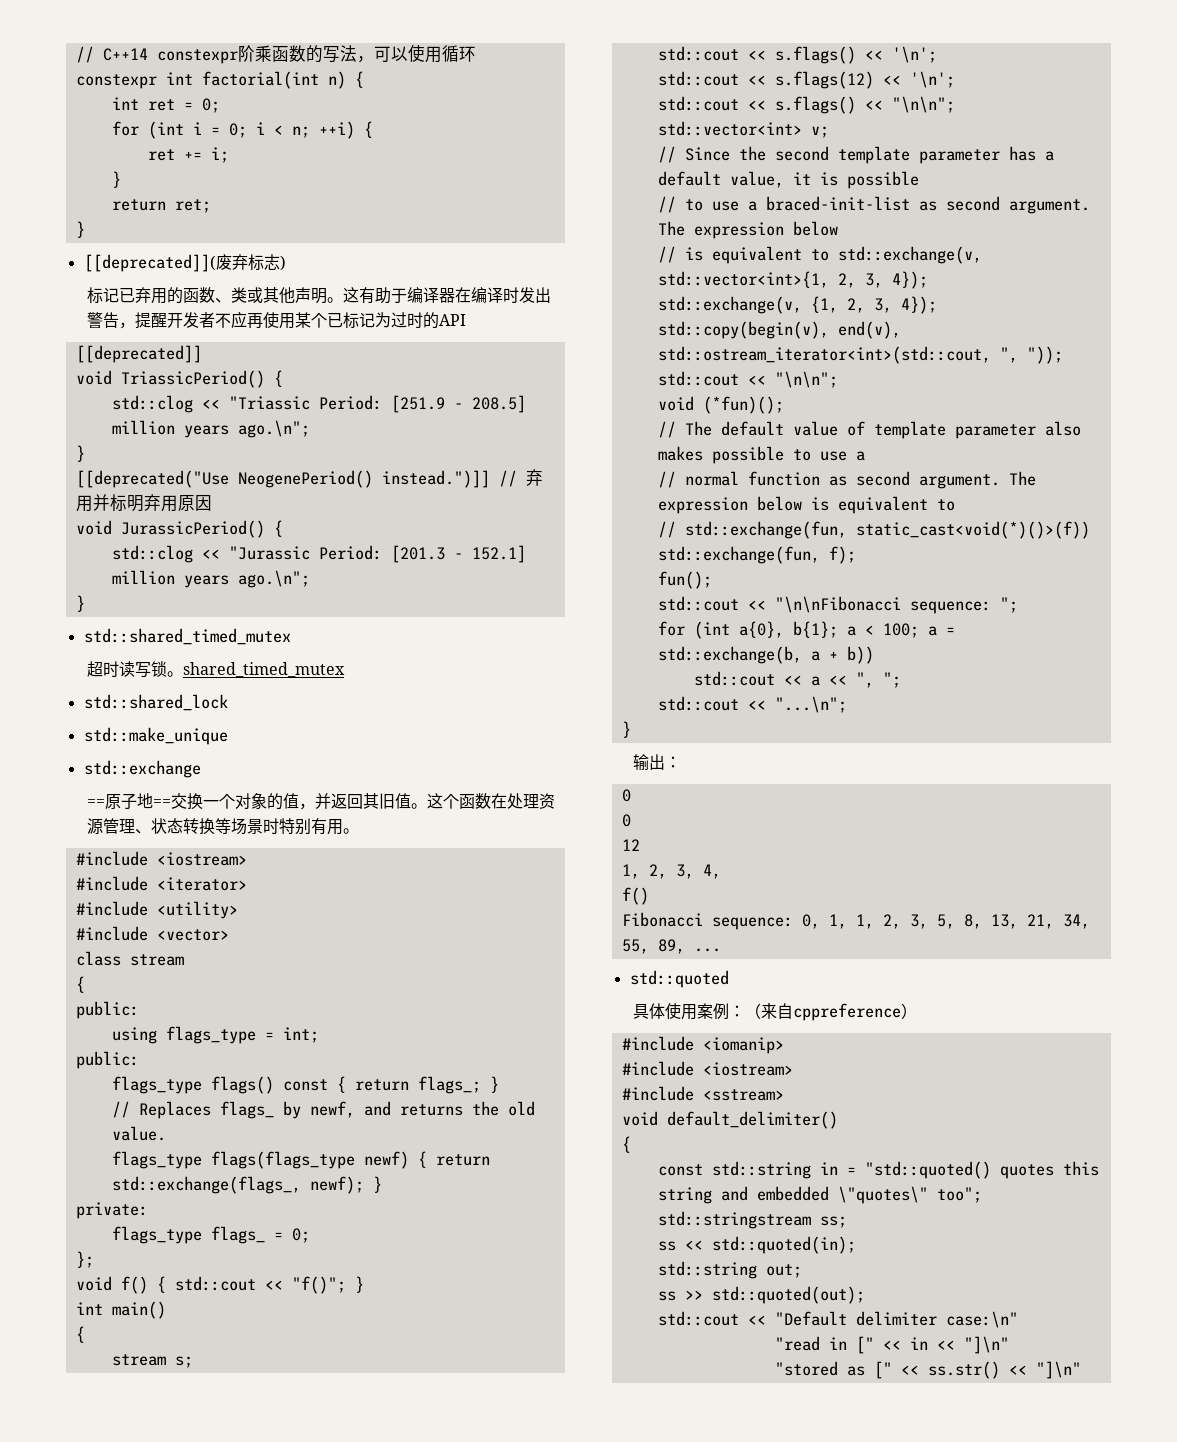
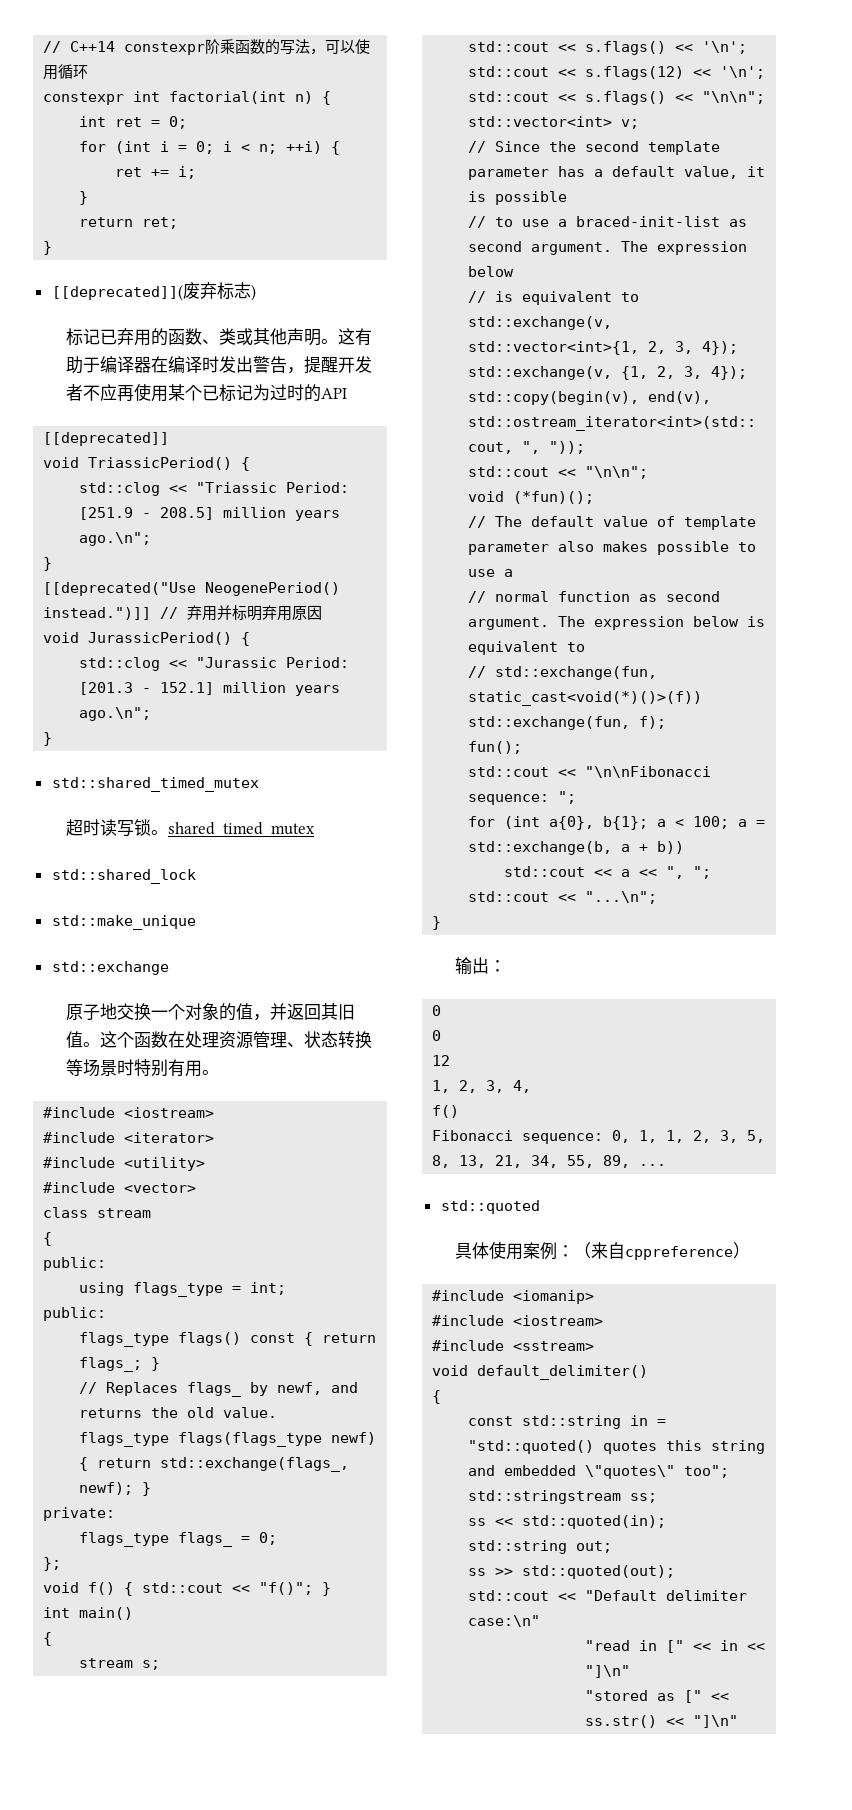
- ==原子地==交换一个对象的值，并返回其旧值。
+ 原子地交换一个对象的值，并返回其旧值。

